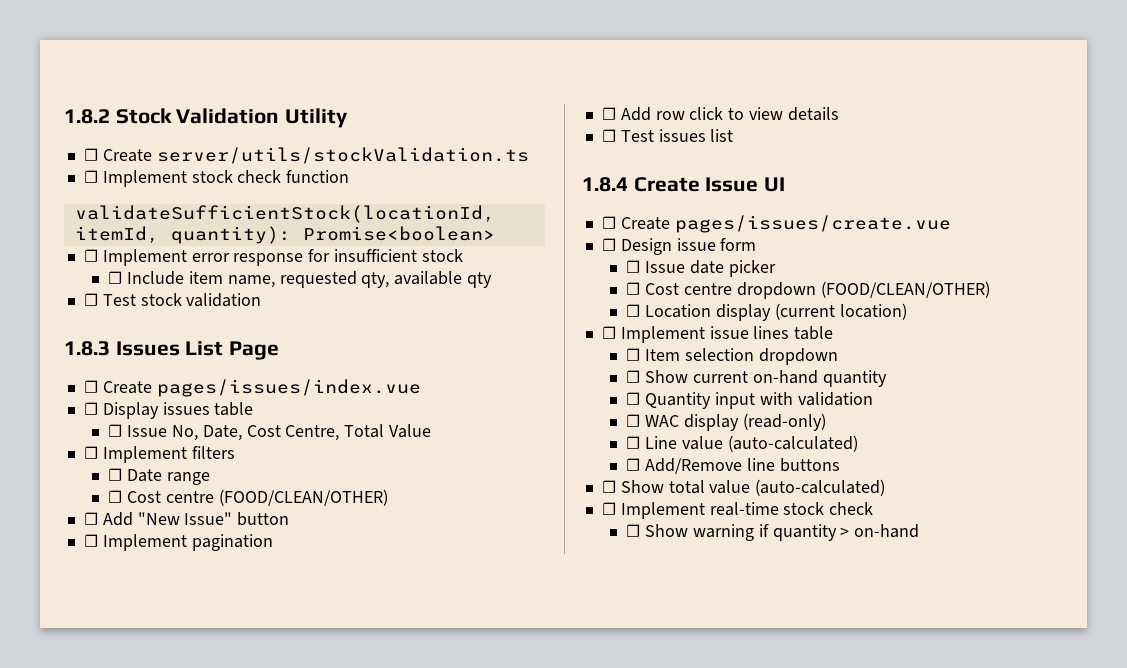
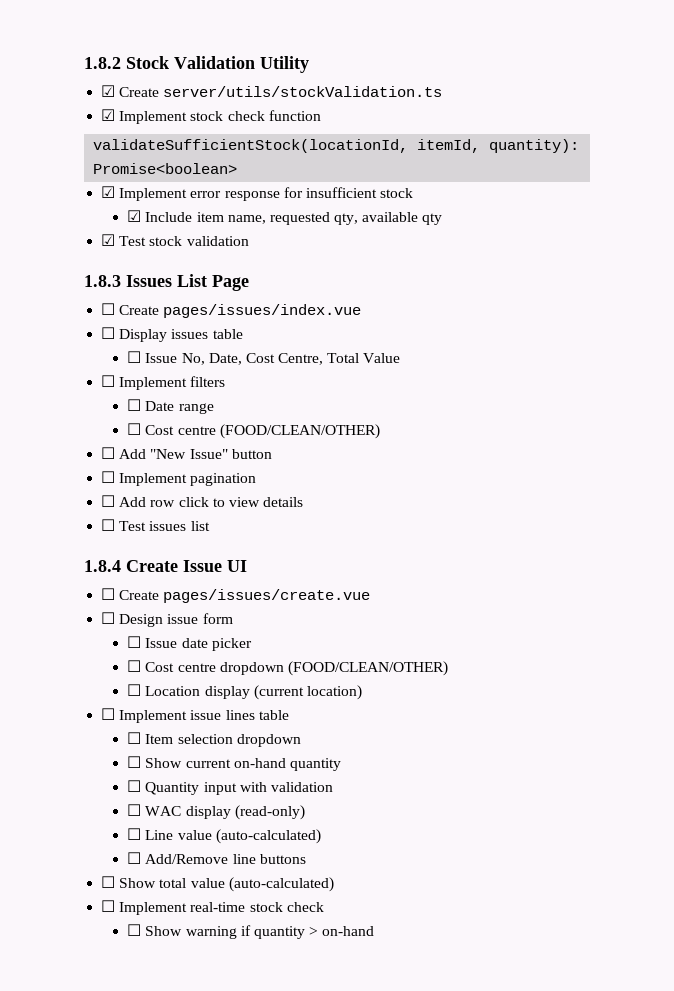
- ☐ Create server/utils/stockValidation.ts
+ ☑ Create server/utils/stockValidation.ts
- ☐ Implement stock check function
+ ☑ Implement stock check function
- ☐ Implement error response for insufficient stock
+ ☑ Implement error response for insufficient stock
- ☐ Include item name, requested qty, available qty
+ ☑ Include item name, requested qty, available qty
- ☐ Test stock validation
+ ☑ Test stock validation

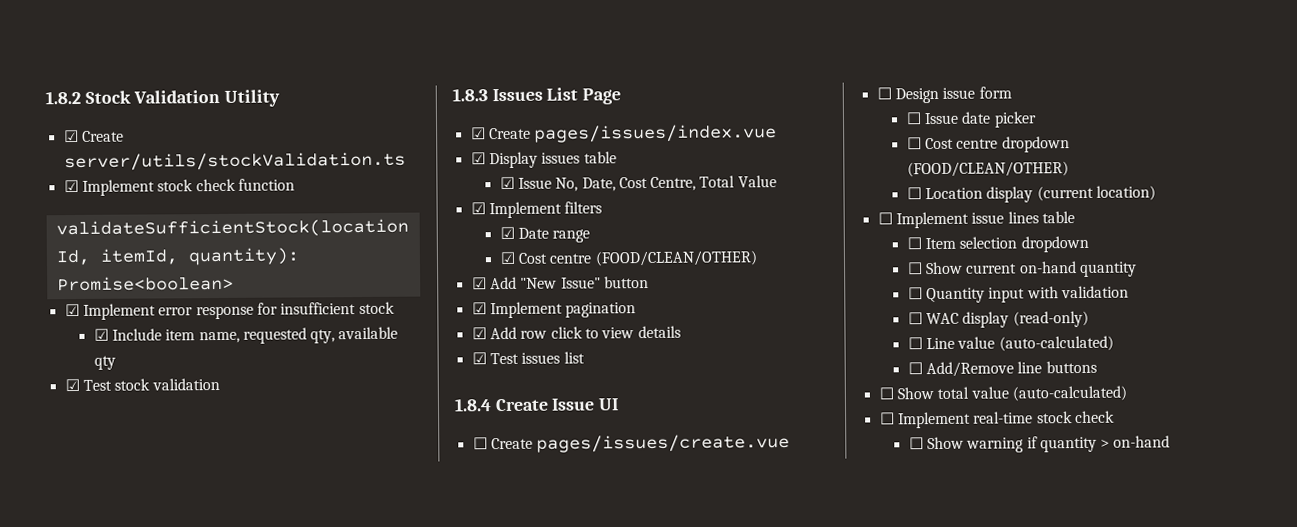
- ☐ Create pages/issues/index.vue
+ ☑ Create pages/issues/index.vue
- ☐ Display issues table
+ ☑ Display issues table
- ☐ Issue No, Date, Cost Centre, Total Value
+ ☑ Issue No, Date, Cost Centre, Total Value
- ☐ Implement filters
+ ☑ Implement filters
- ☐ Date range
+ ☑ Date range
- ☐ Cost centre (FOOD/CLEAN/OTHER)
+ ☑ Cost centre (FOOD/CLEAN/OTHER)
- ☐ Add "New Issue" button
+ ☑ Add "New Issue" button
- ☐ Implement pagination
+ ☑ Implement pagination
- ☐ Add row click to view details
+ ☑ Add row click to view details
- ☐ Test issues list
+ ☑ Test issues list

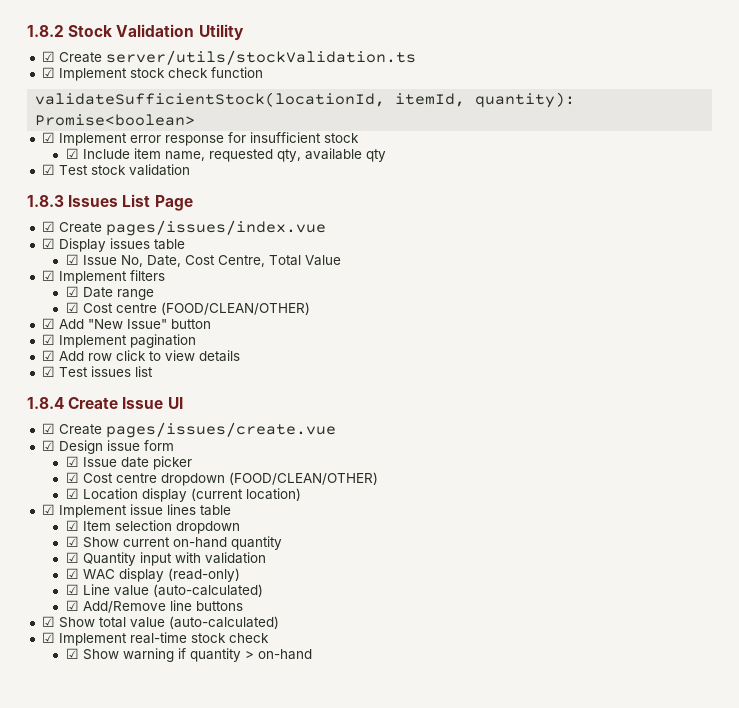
- ☐ Create pages/issues/create.vue
+ ☑ Create pages/issues/create.vue
- ☐ Design issue form
+ ☑ Design issue form
- ☐ Issue date picker
+ ☑ Issue date picker
- ☐ Cost centre dropdown (FOOD/CLEAN/OTHER)
+ ☑ Cost centre dropdown (FOOD/CLEAN/OTHER)
- ☐ Location display (current location)
+ ☑ Location display (current location)
- ☐ Implement issue lines table
+ ☑ Implement issue lines table
- ☐ Item selection dropdown
+ ☑ Item selection dropdown
- ☐ Show current on-hand quantity
+ ☑ Show current on-hand quantity
- ☐ Quantity input with validation
+ ☑ Quantity input with validation
- ☐ WAC display (read-only)
+ ☑ WAC display (read-only)
- ☐ Line value (auto-calculated)
+ ☑ Line value (auto-calculated)
- ☐ Add/Remove line buttons
+ ☑ Add/Remove line buttons
- ☐ Show total value (auto-calculated)
+ ☑ Show total value (auto-calculated)
- ☐ Implement real-time stock check
+ ☑ Implement real-time stock check
- ☐ Show warning if quantity > on-hand
+ ☑ Show warning if quantity > on-hand

